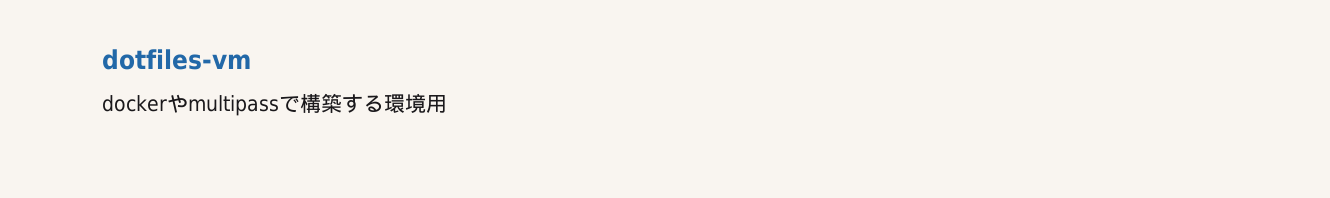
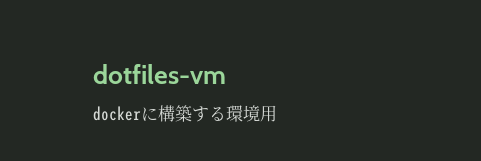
- dockerやmultipassで構築する環境用
+ dockerに構築する環境用

